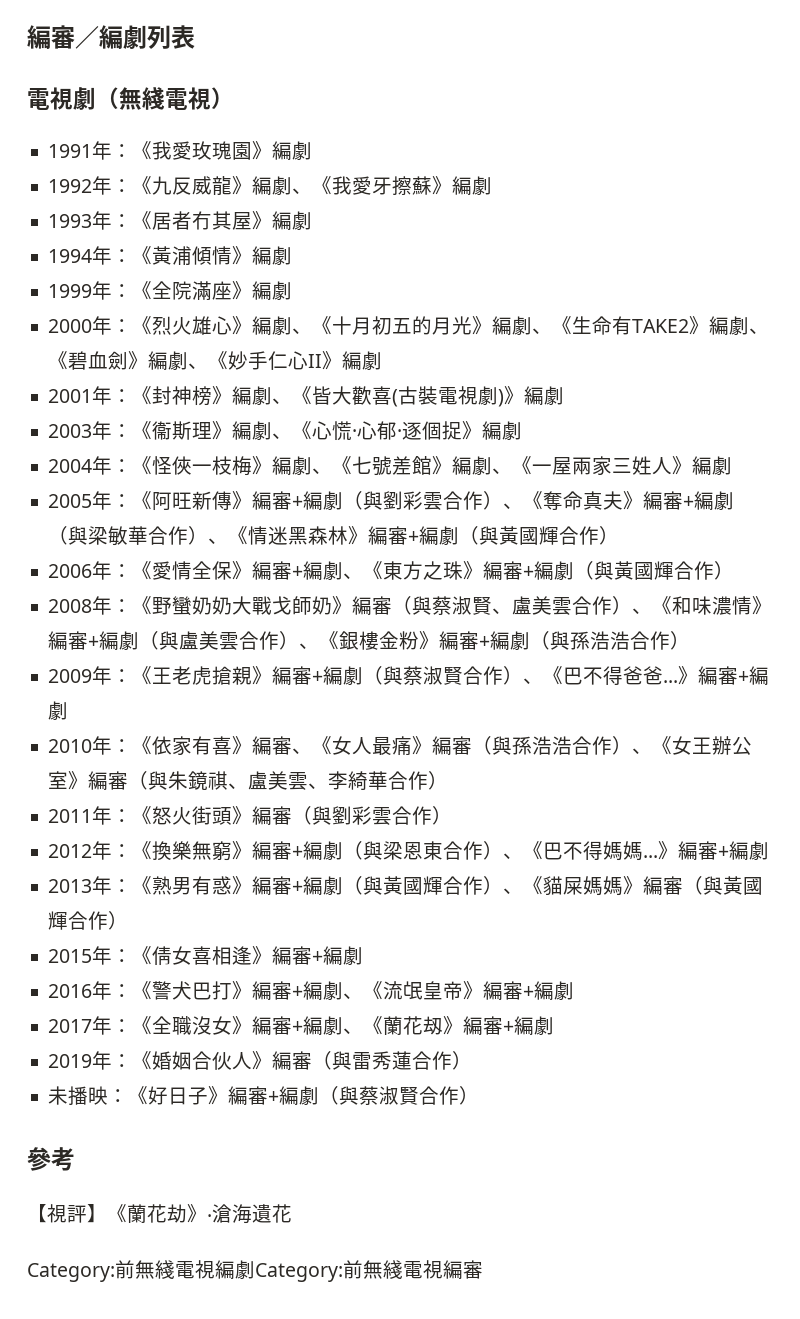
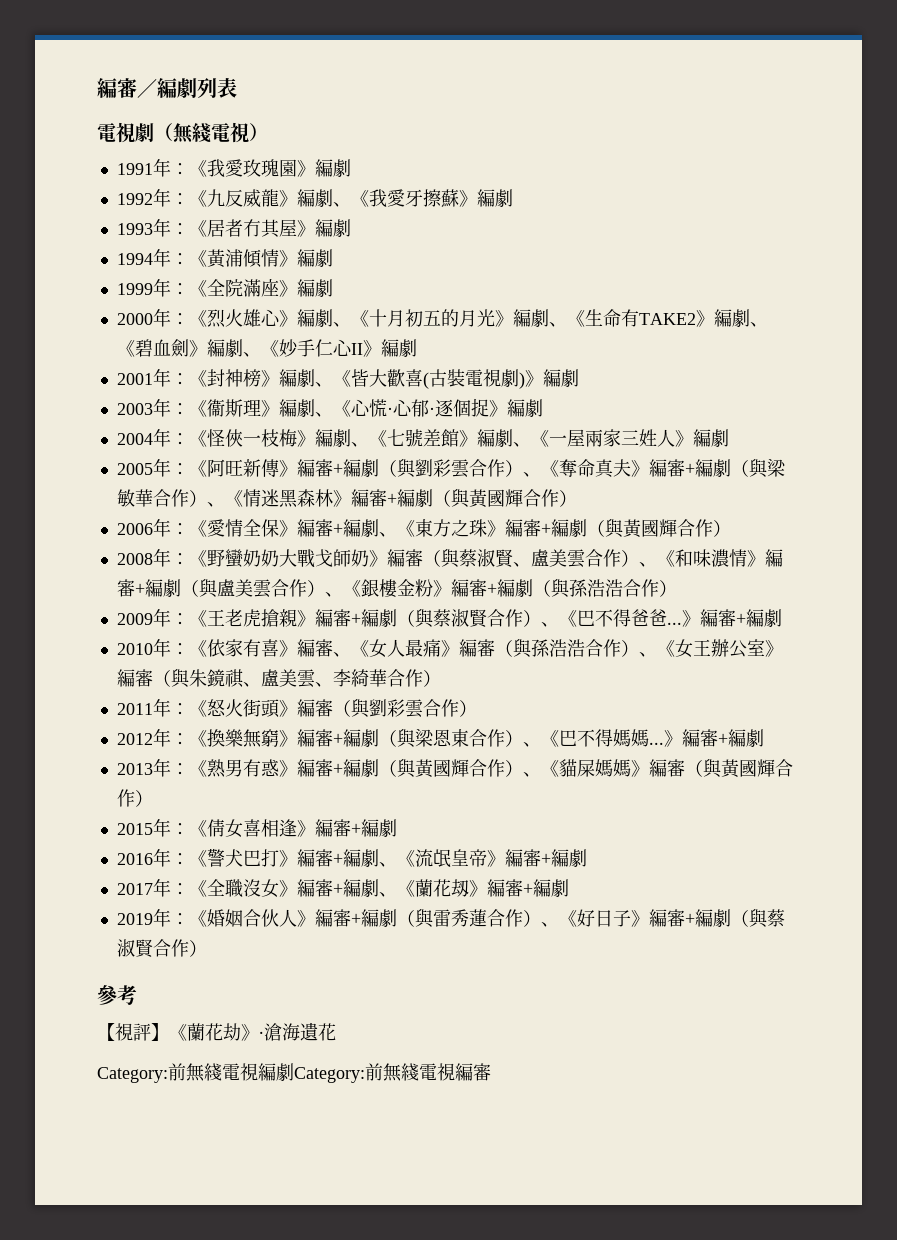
- 2019年：《婚姻合伙人》編審（與雷秀蓮合作）
- 未播映：《好日子》編審+編劇（與蔡淑賢合作）
+ 2019年：《婚姻合伙人》編審+編劇（與雷秀蓮合作）、《好日子》編審+編劇（與蔡淑賢合作）

